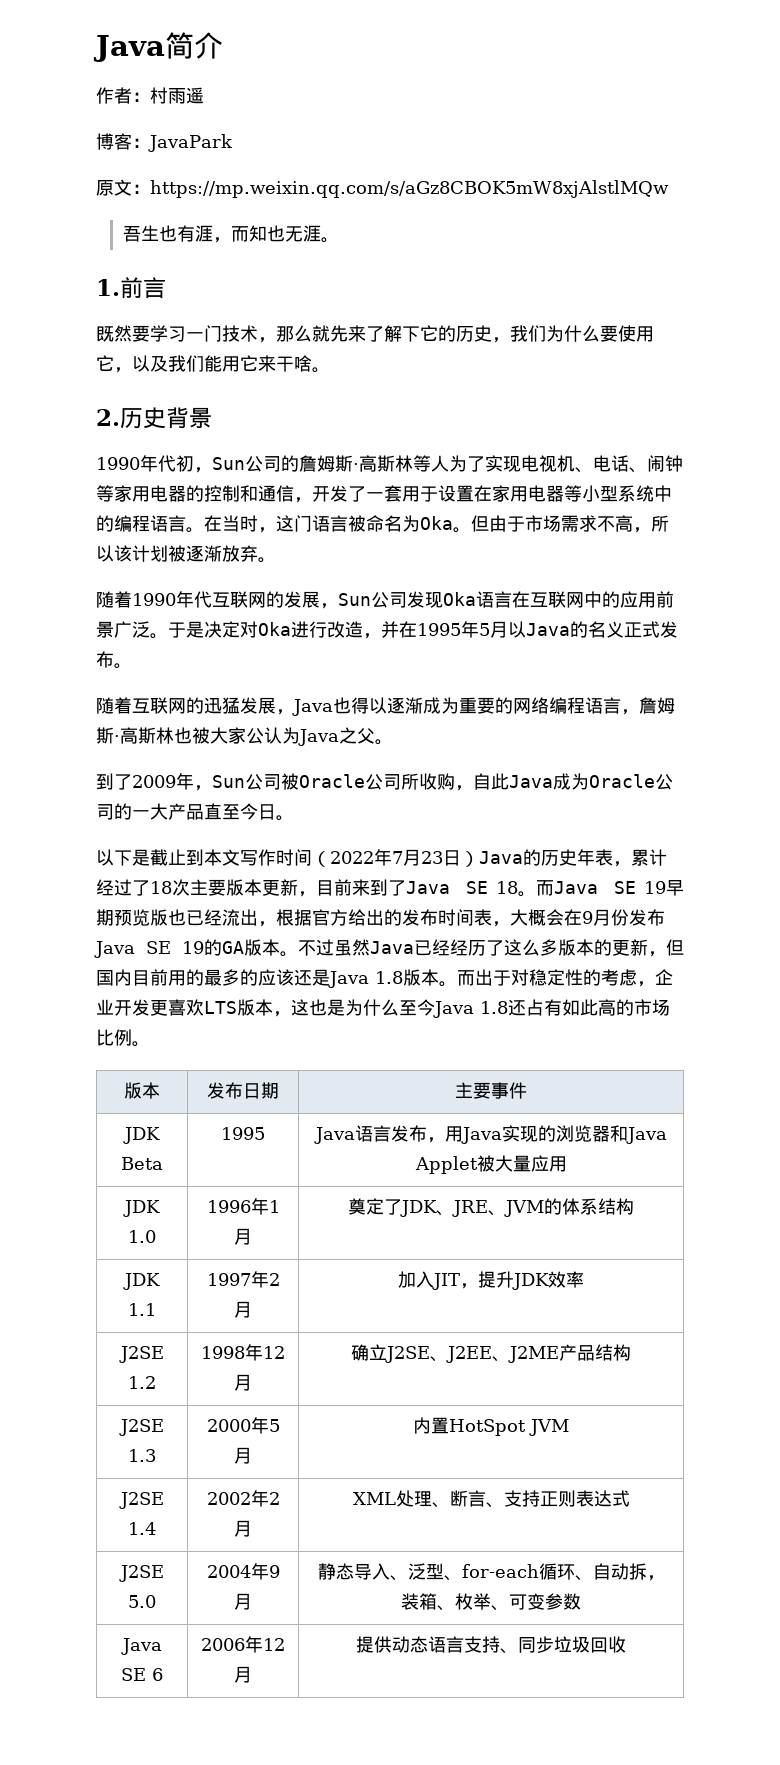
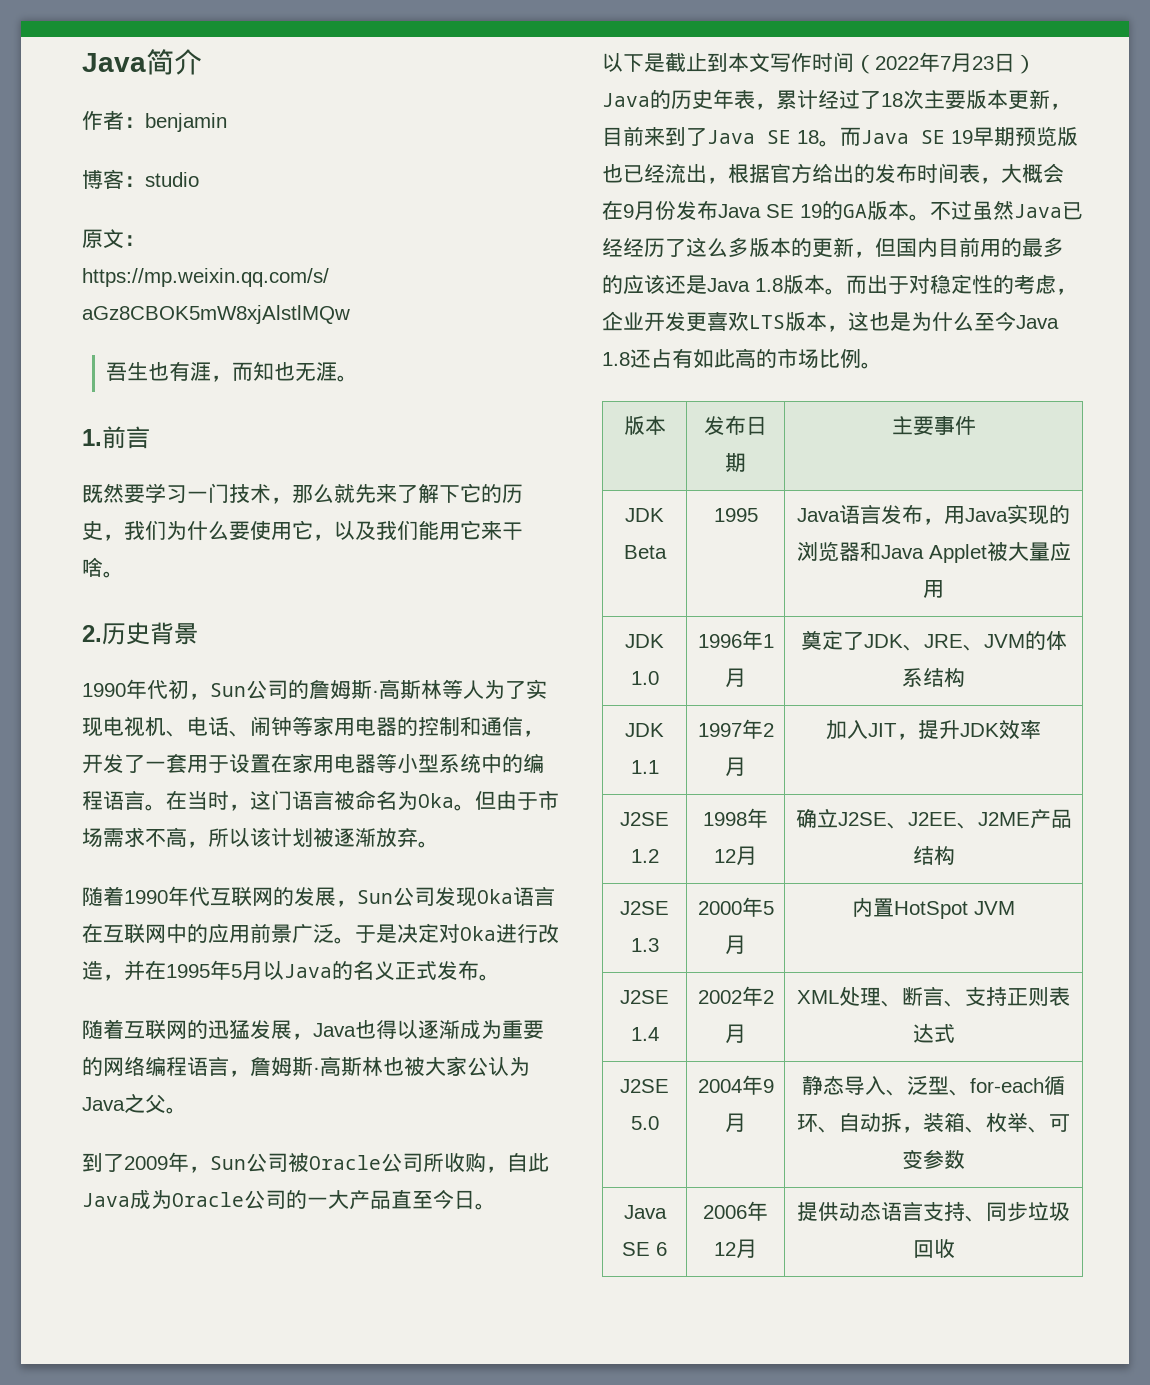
- 作者：村雨遥
+ 作者：benjamin
- 博客：JavaPark
+ 博客：studio

